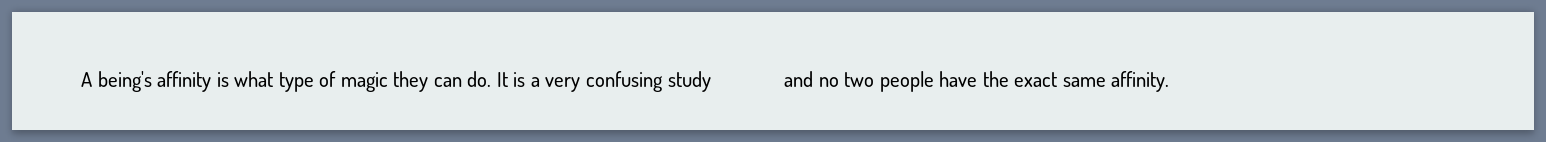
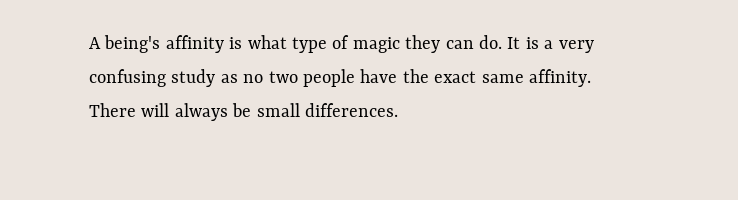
- It is a very confusing study and no two people have the exact same affinity.
+ It is a very confusing study as no two people have the exact same affinity.
+ There will always be small differences.

